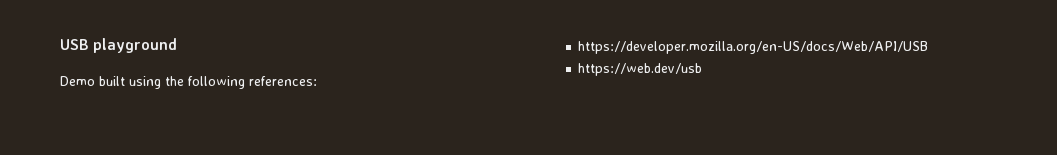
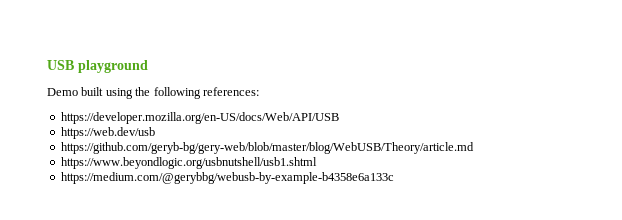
+ https://github.com/geryb-bg/gery-web/blob/master/blog/WebUSB/Theory/article.md
+ https://www.beyondlogic.org/usbnutshell/usb1.shtml
+ https://medium.com/@gerybbg/webusb-by-example-b4358e6a133c

